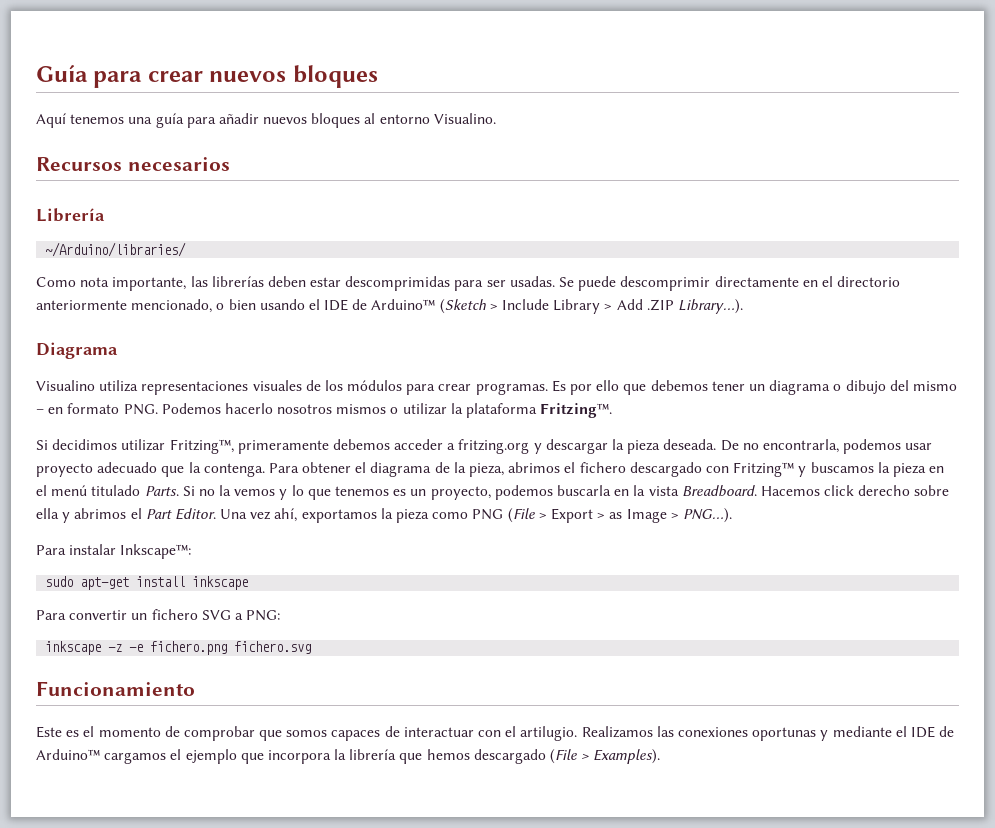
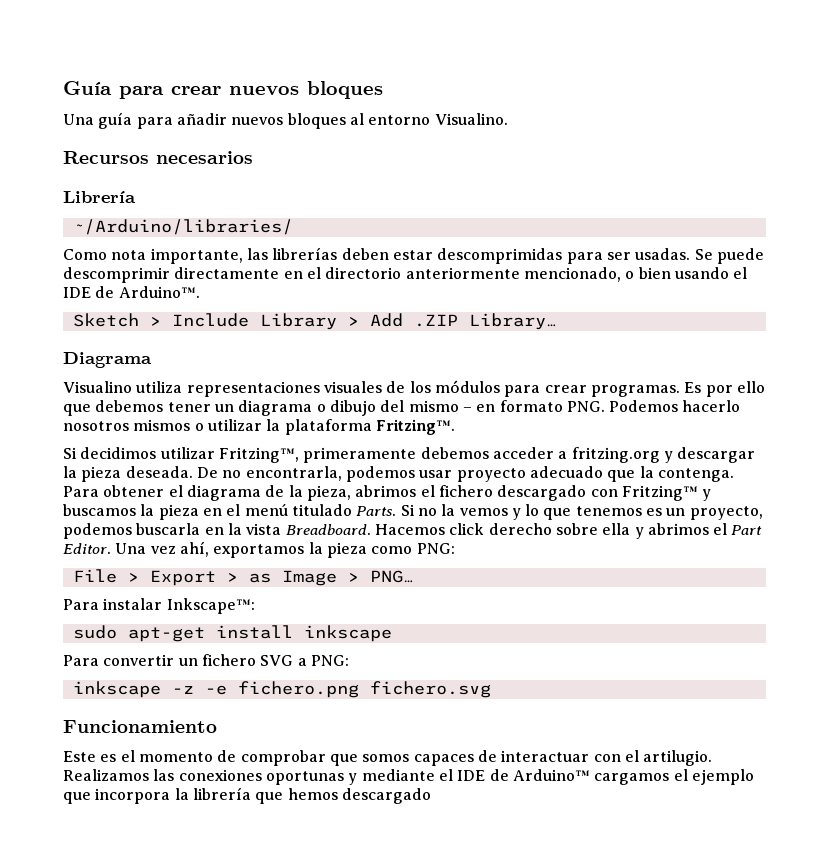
- Aquí tenemos una guía para añadir nuevos bloques al entorno Visualino.
+ Una guía para añadir nuevos bloques al entorno Visualino.
- Se puede descomprimir directamente en el directorio anteriormente mencionado, o bien usando el IDE de Arduino™ (Sketch > Include Library > Add .ZIP Library…).
+ Se puede descomprimir directamente en el directorio anteriormente mencionado, o bien usando el IDE de Arduino™.
+ Sketch > Include Library > Add .ZIP Library…
- Una vez ahí, exportamos la pieza como PNG (File > Export > as Image > PNG…).
+ Una vez ahí, exportamos la pieza como PNG:
+ File > Export > as Image > PNG…
- Realizamos las conexiones oportunas y mediante el IDE de Arduino™ cargamos el ejemplo que incorpora la librería que hemos descargado (File > Examples).
+ Realizamos las conexiones oportunas y mediante el IDE de Arduino™ cargamos el ejemplo que incorpora la librería que hemos descargado

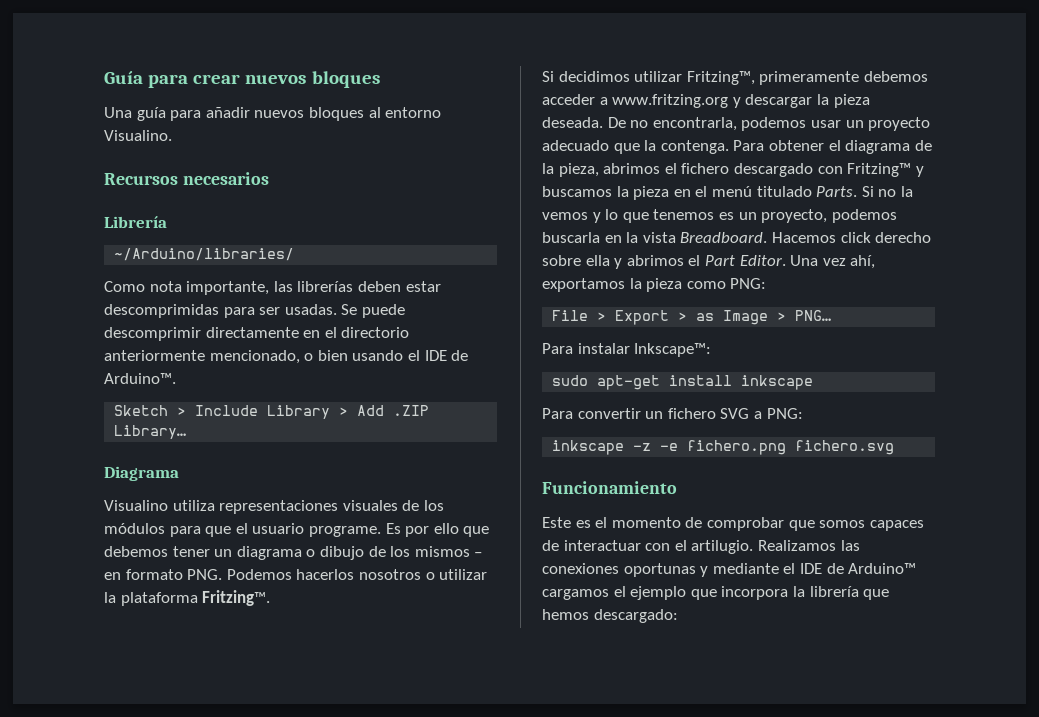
- Visualino utiliza representaciones visuales de los módulos para crear programas.
+ Visualino utiliza representaciones visuales de los módulos para que el usuario programe.
- Es por ello que debemos tener un diagrama o dibujo del mismo – en formato PNG. Podemos hacerlo nosotros mismos o utilizar la plataforma Fritzing™.
+ Es por ello que debemos tener un diagrama o dibujo de los mismos – en formato PNG. Podemos hacerlos nosotros o utilizar la plataforma Fritzing™.
- Si decidimos utilizar Fritzing™, primeramente debemos acceder a fritzing.org y descargar la pieza deseada.
+ Si decidimos utilizar Fritzing™, primeramente debemos acceder a www.fritzing.org y descargar la pieza deseada.
- De no encontrarla, podemos usar proyecto adecuado que la contenga.
+ De no encontrarla, podemos usar un proyecto adecuado que la contenga.
- Realizamos las conexiones oportunas y mediante el IDE de Arduino™ cargamos el ejemplo que incorpora la librería que hemos descargado
+ Realizamos las conexiones oportunas y mediante el IDE de Arduino™ cargamos el ejemplo que incorpora la librería que hemos descargado:

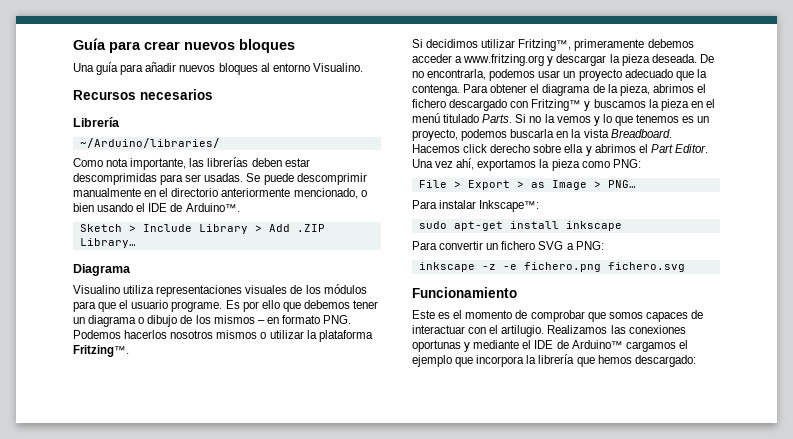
- Se puede descomprimir directamente en el directorio anteriormente mencionado, o bien usando el IDE de Arduino™.
+ Se puede descomprimir manualmente en el directorio anteriormente mencionado, o bien usando el IDE de Arduino™.
- Es por ello que debemos tener un diagrama o dibujo de los mismos – en formato PNG. Podemos hacerlos nosotros o utilizar la plataforma Fritzing™.
+ Es por ello que debemos tener un diagrama o dibujo de los mismos – en formato PNG. Podemos hacerlos nosotros mismos o utilizar la plataforma Fritzing™.

